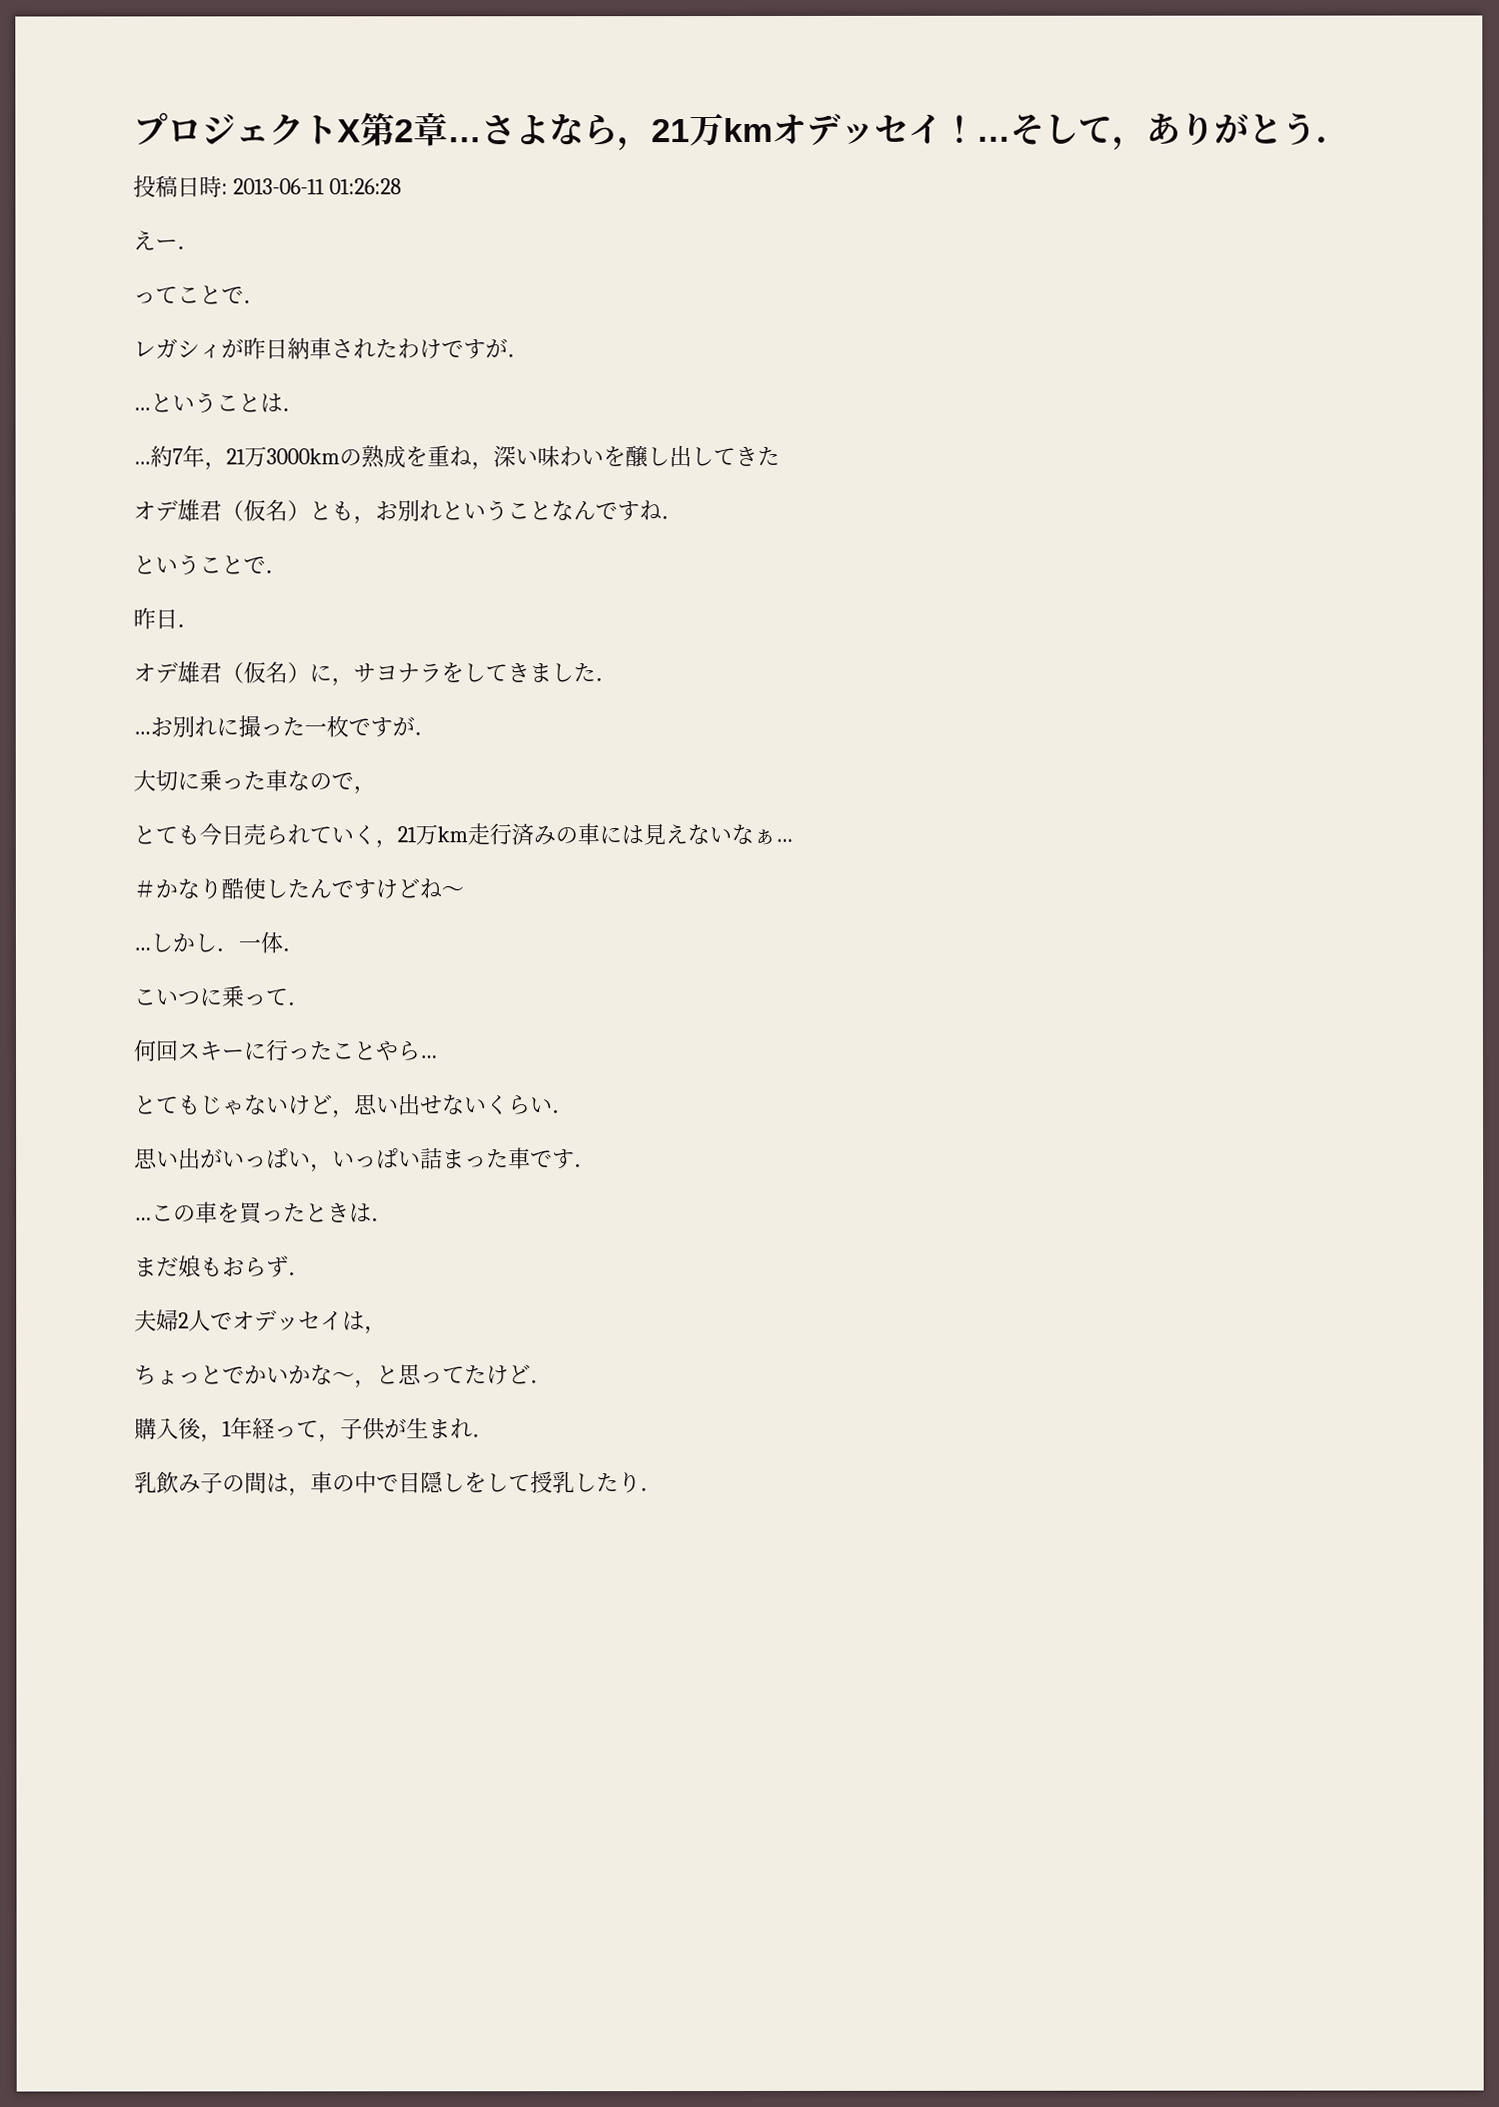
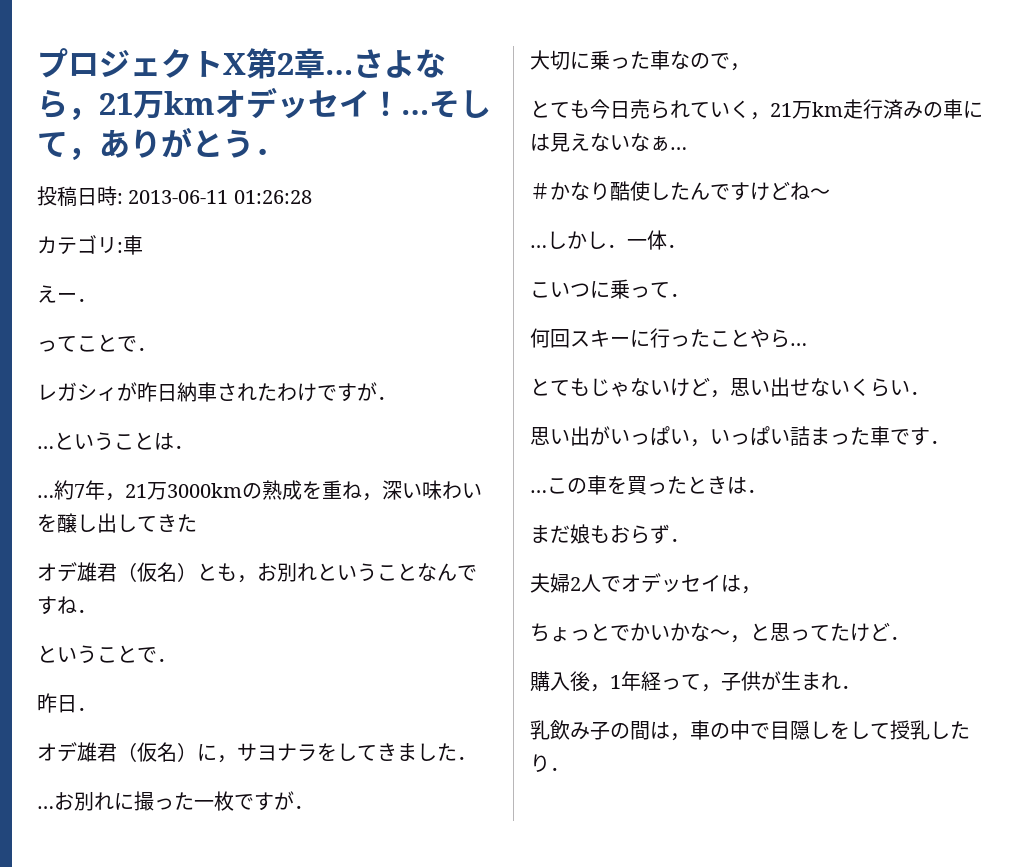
+ カテゴリ:車

